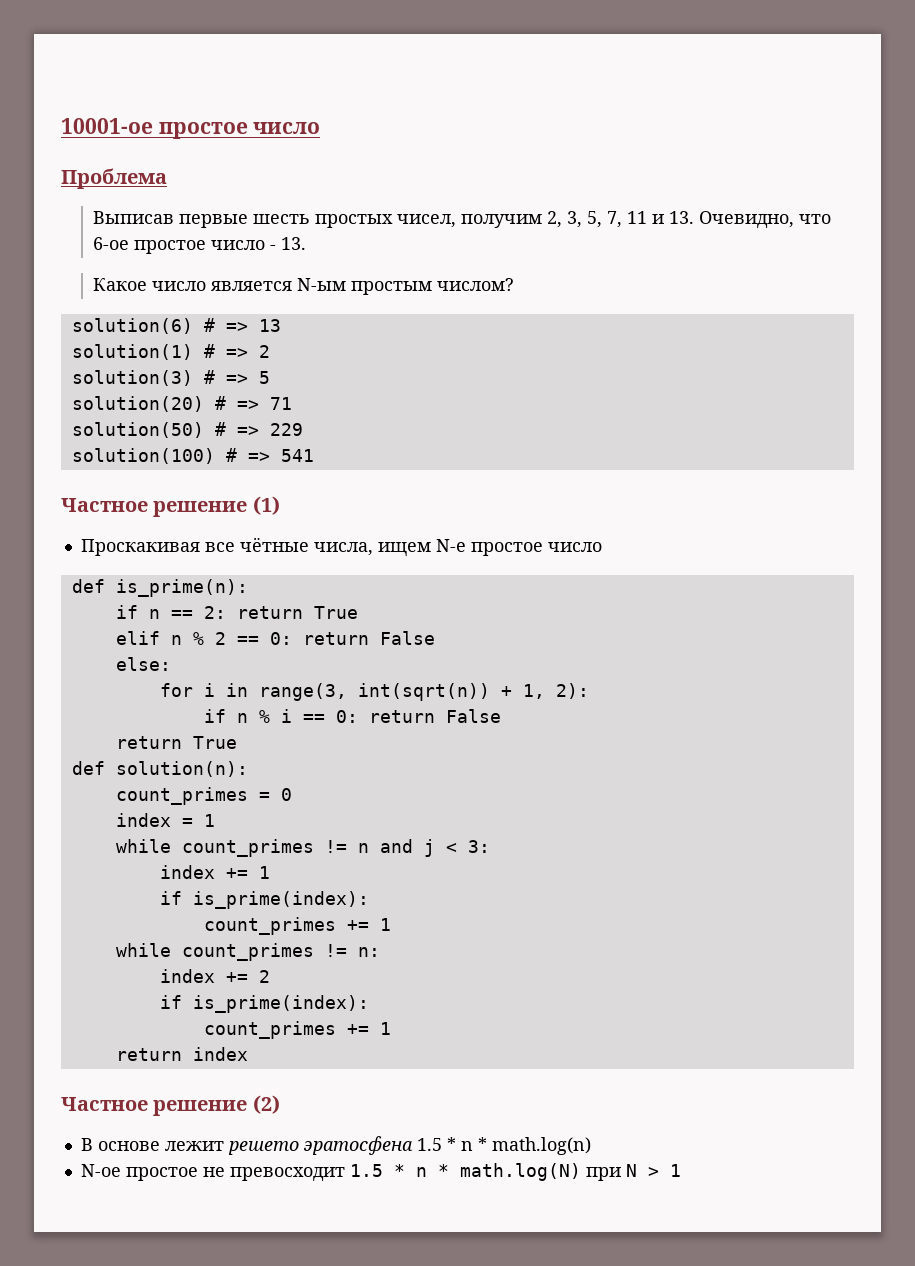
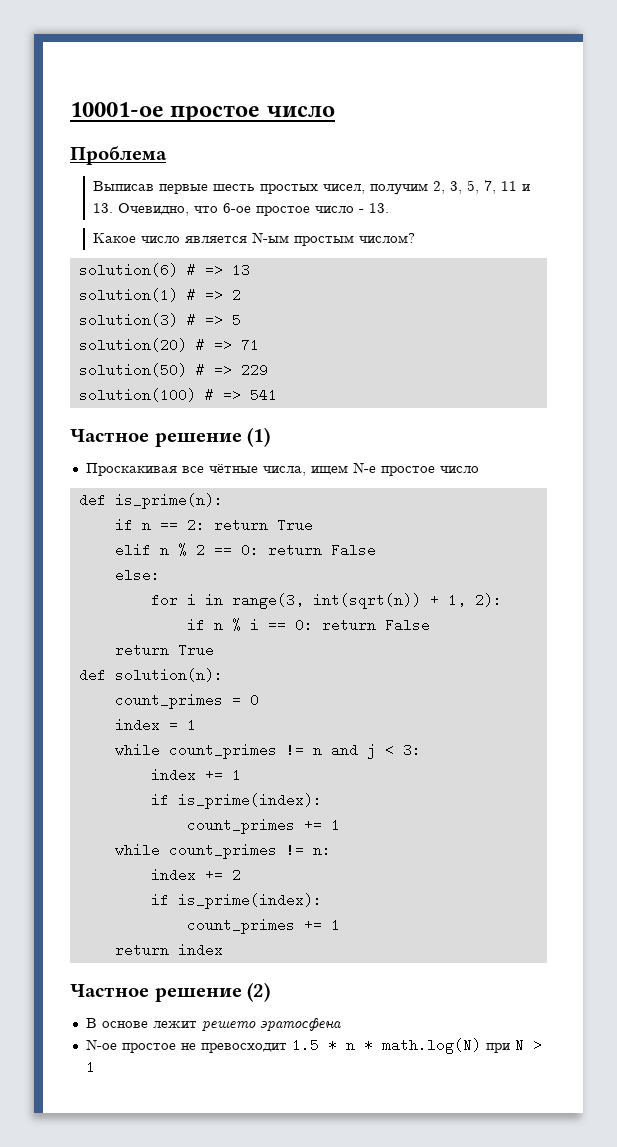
- В основе лежит решето эратосфена 1.5 * n * math.log(n)
+ В основе лежит решето эратосфена

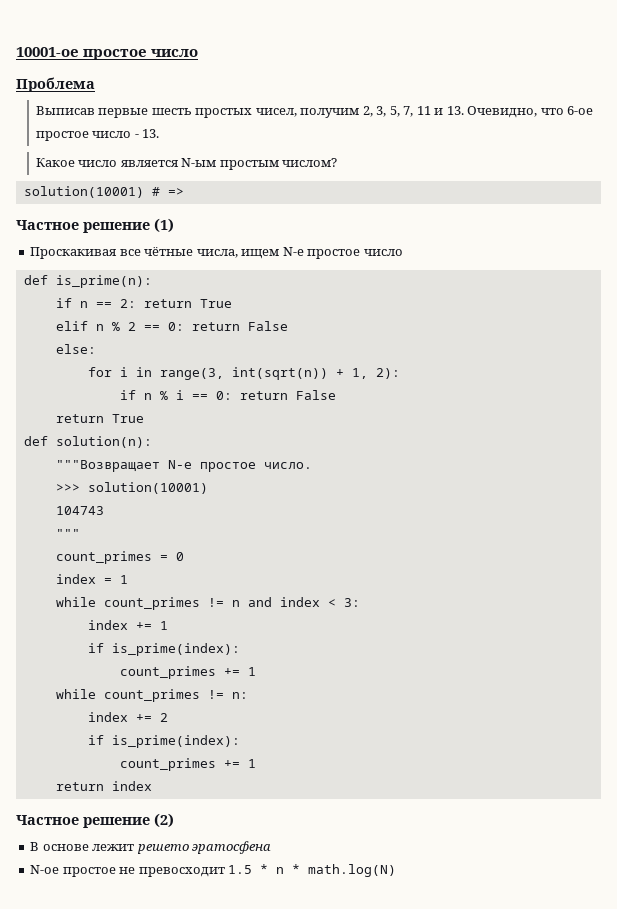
- solution(6) # => 13
- solution(1) # => 2
- solution(3) # => 5
- solution(20) # => 71
- solution(50) # => 229
- solution(100) # => 541
+ solution(10001) # =>
+ """Возвращает N-е простое число.
+ >>> solution(10001)
+ 104743
+ """
- while count_primes != n and j < 3:
+ while count_primes != n and index < 3:
- N-ое простое не превосходит 1.5 * n * math.log(N) при N > 1
+ N-ое простое не превосходит 1.5 * n * math.log(N)

